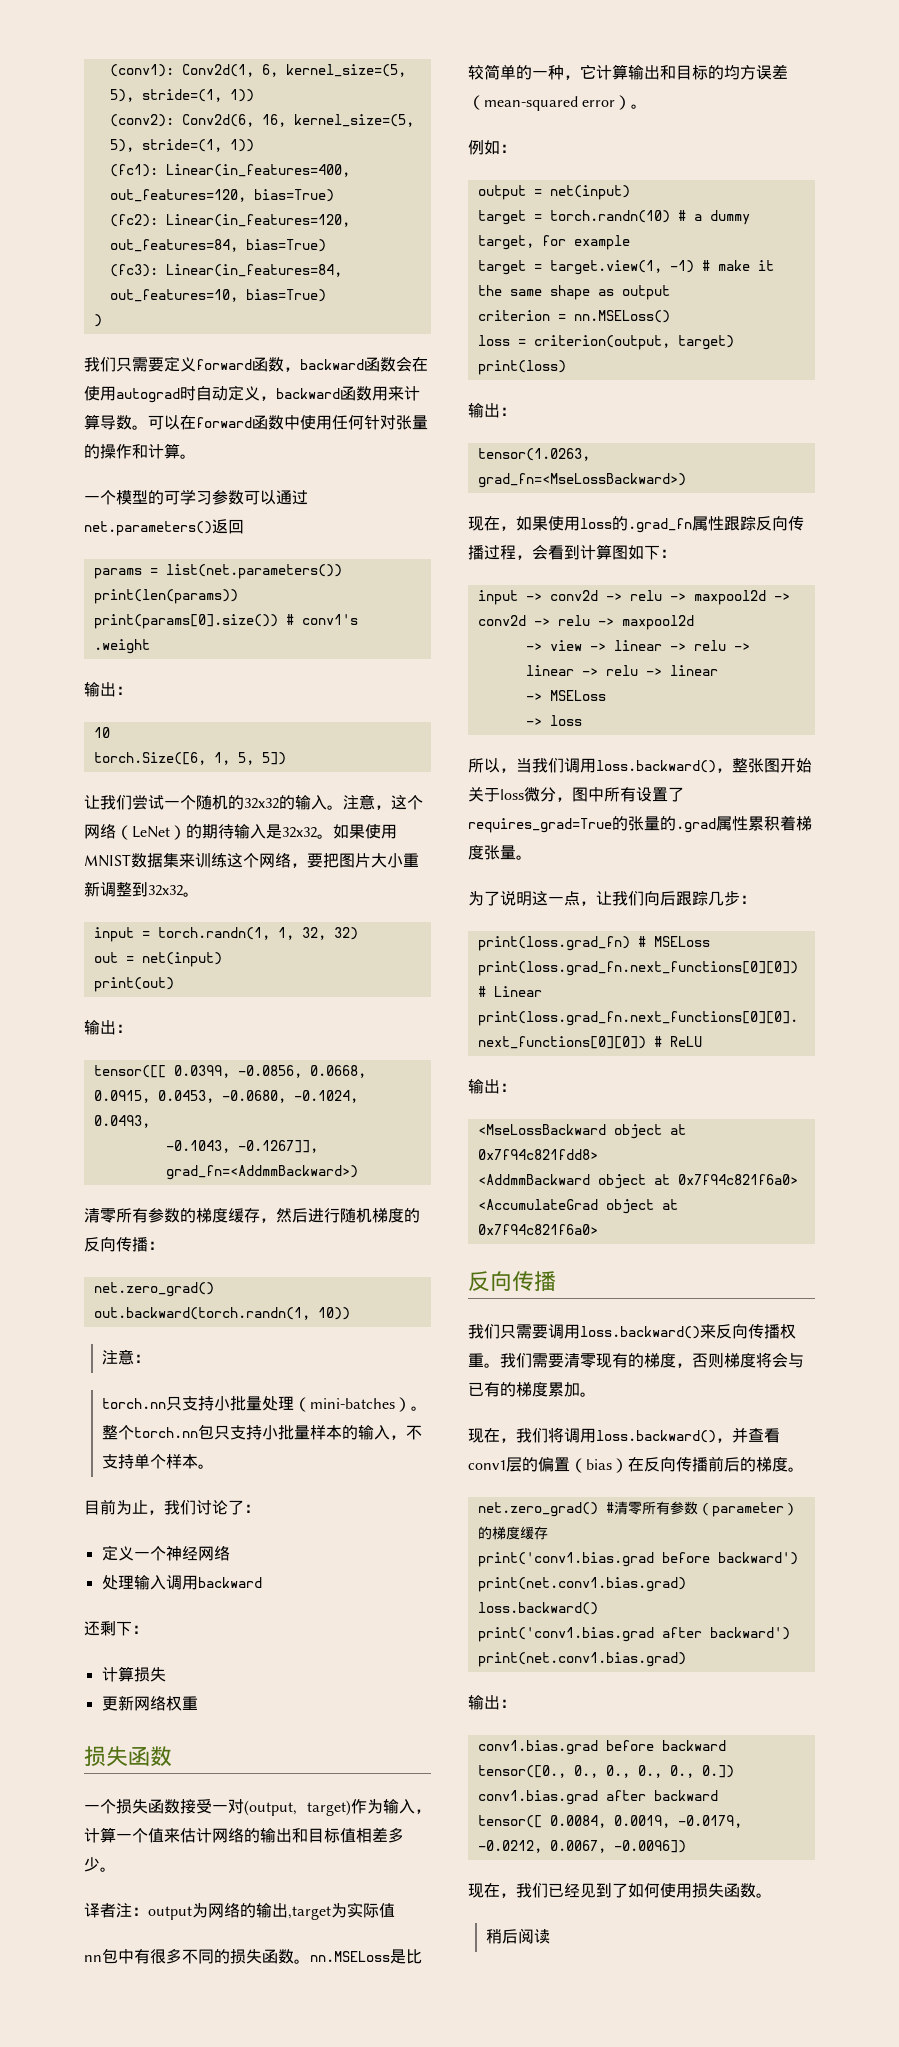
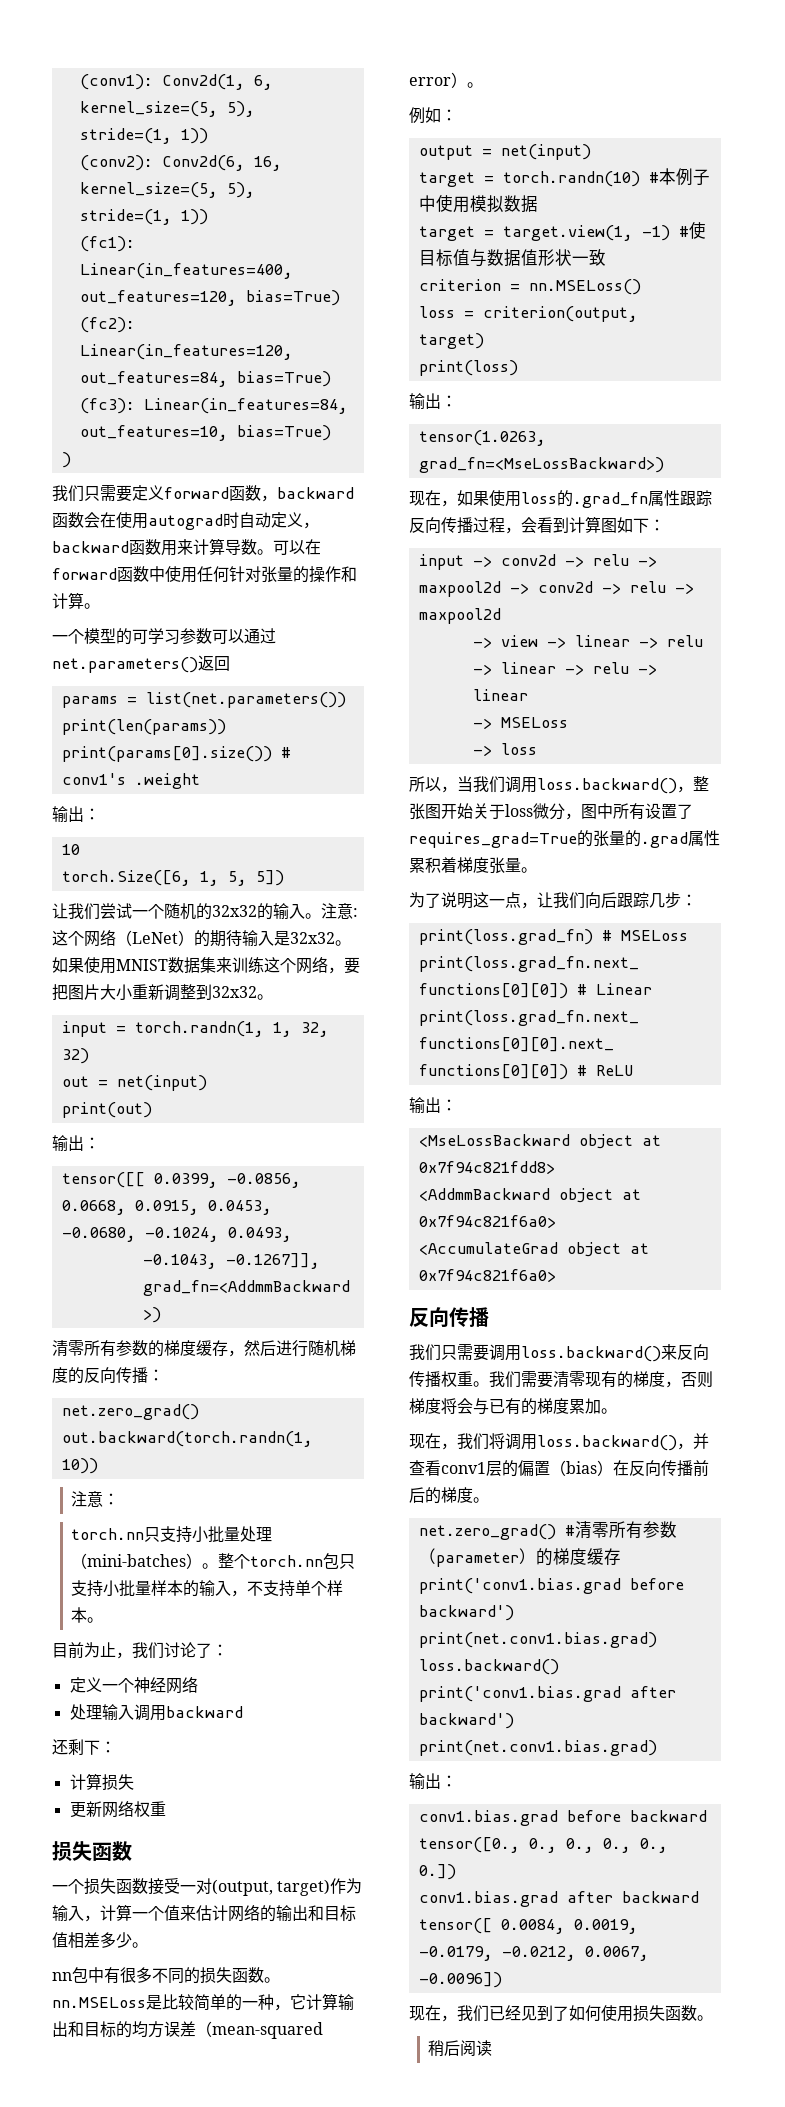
- 注意，这个网络（LeNet）的期待输入是32x32。
+ 注意:这个网络（LeNet）的期待输入是32x32。
- 译者注：output为网络的输出,target为实际值
- target = torch.randn(10) # a dummy target, for example
+ target = torch.randn(10) #本例子中使用模拟数据
- target = target.view(1, -1) # make it the same shape as output
+ target = target.view(1, -1) #使目标值与数据值形状一致

